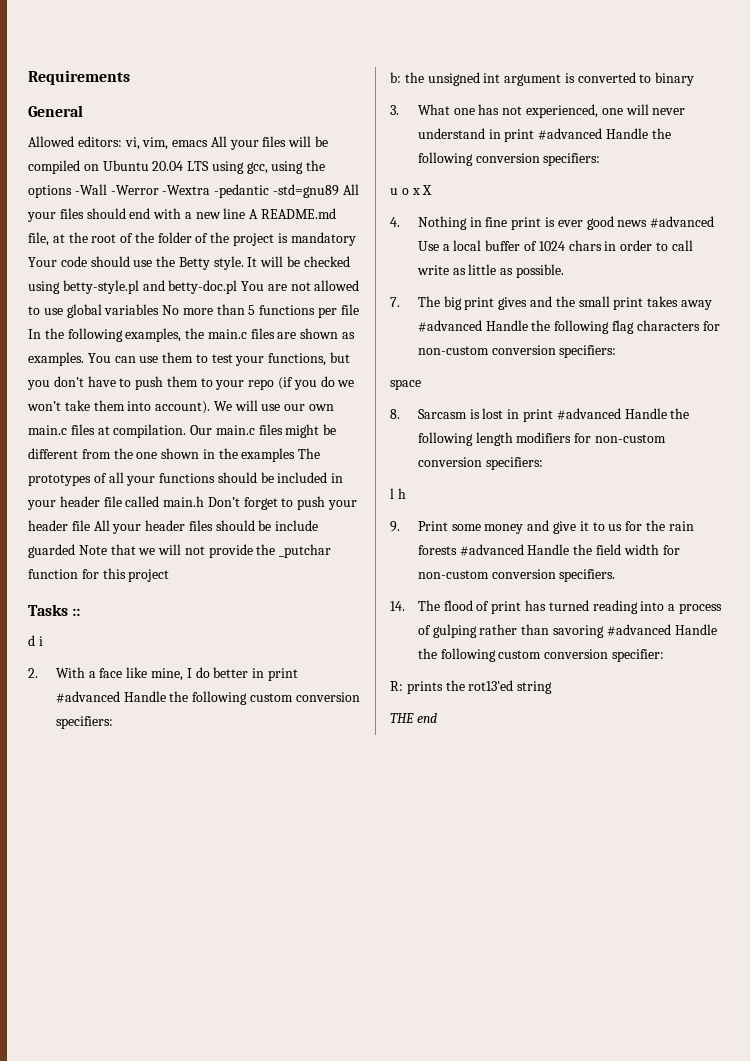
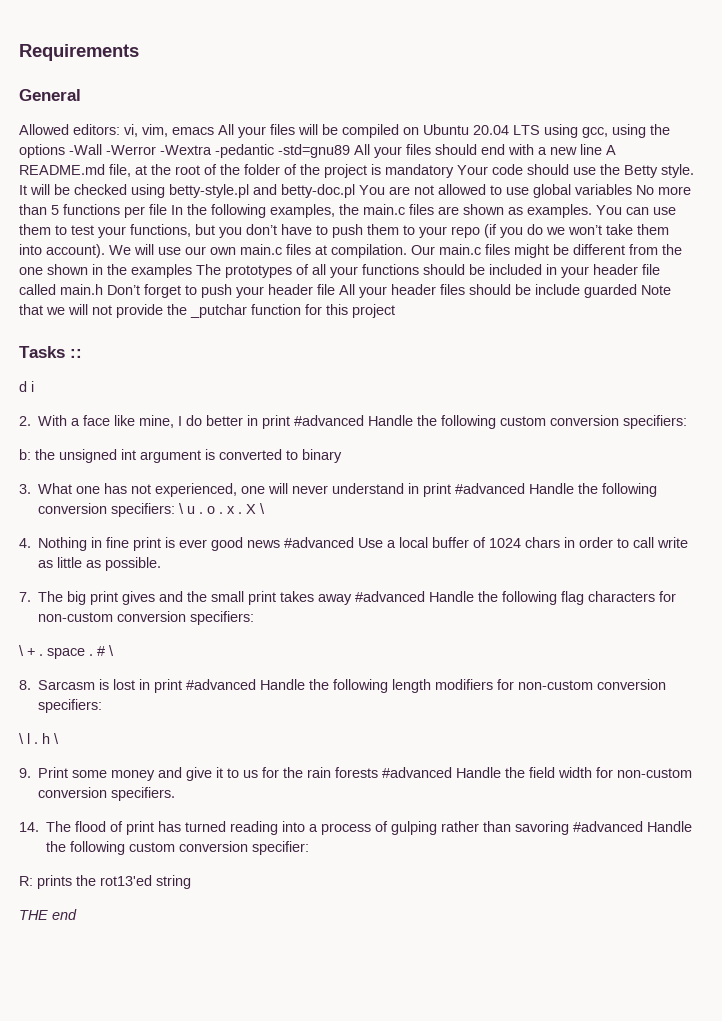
- 3. What one has not experienced, one will never understand in print #advanced Handle the following conversion specifiers:
- u o x X
+ 3. What one has not experienced, one will never understand in print #advanced Handle the following conversion specifiers: \ u . o . x . X \
- space
+ \ + . space . # \
- l h
+ \ l . h \

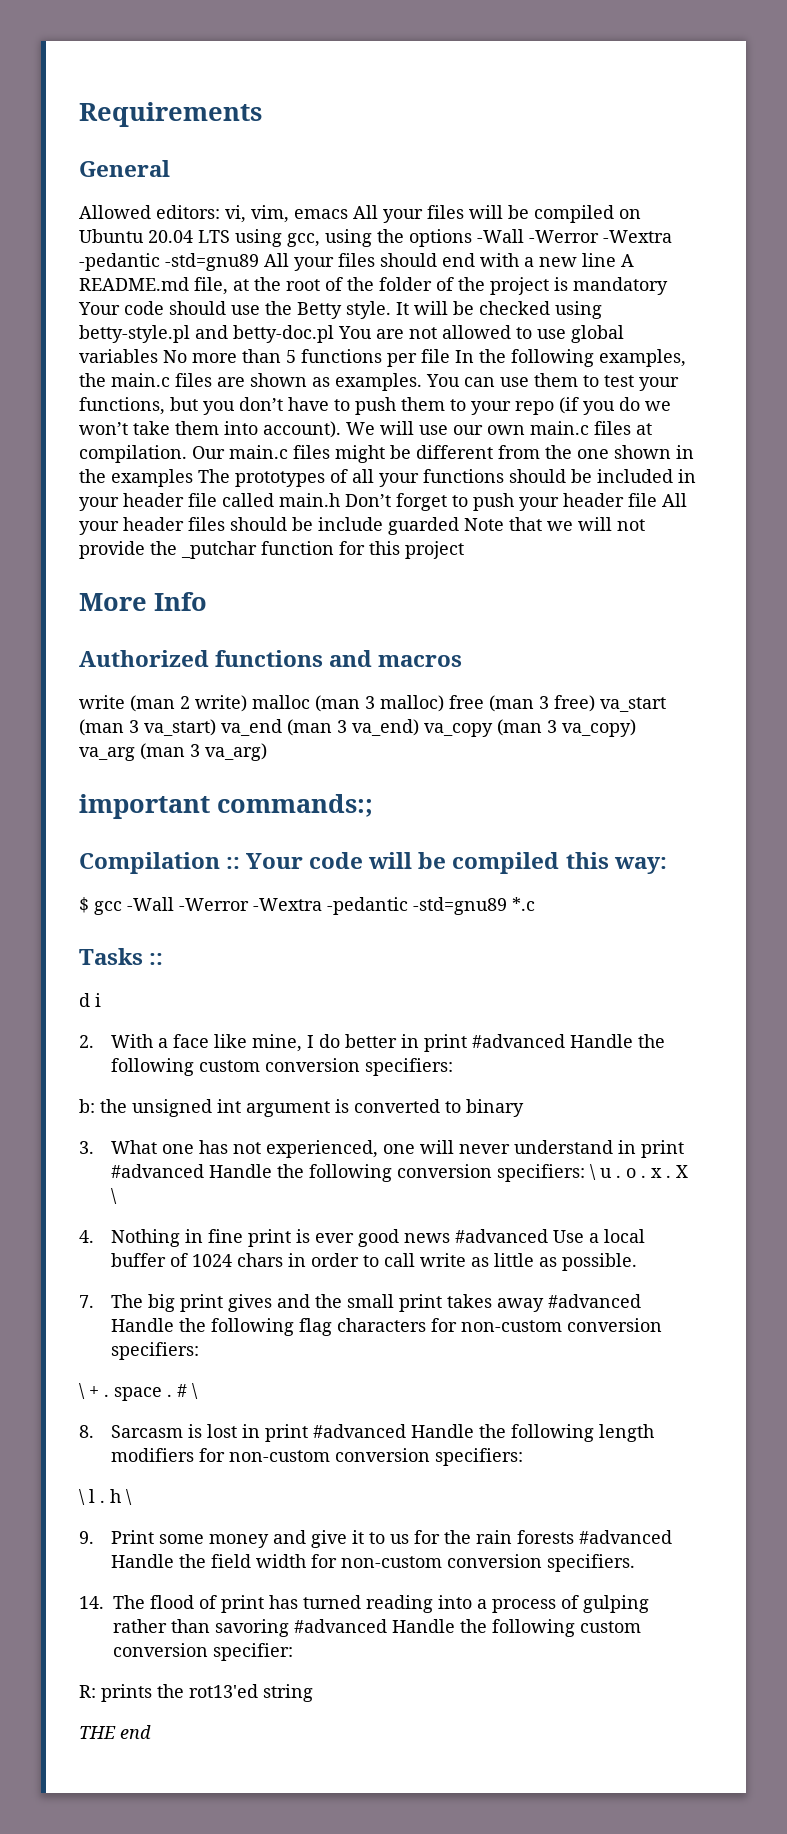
+ More Info
+ Authorized functions and macros
+ write (man 2 write) malloc (man 3 malloc) free (man 3 free) va_start (man 3 va_start) va_end (man 3 va_end) va_copy (man 3 va_copy) va_arg (man 3 va_arg)
+ important commands:;
+ Compilation :: Your code will be compiled this way:
+ $ gcc -Wall -Werror -Wextra -pedantic -std=gnu89 *.c

